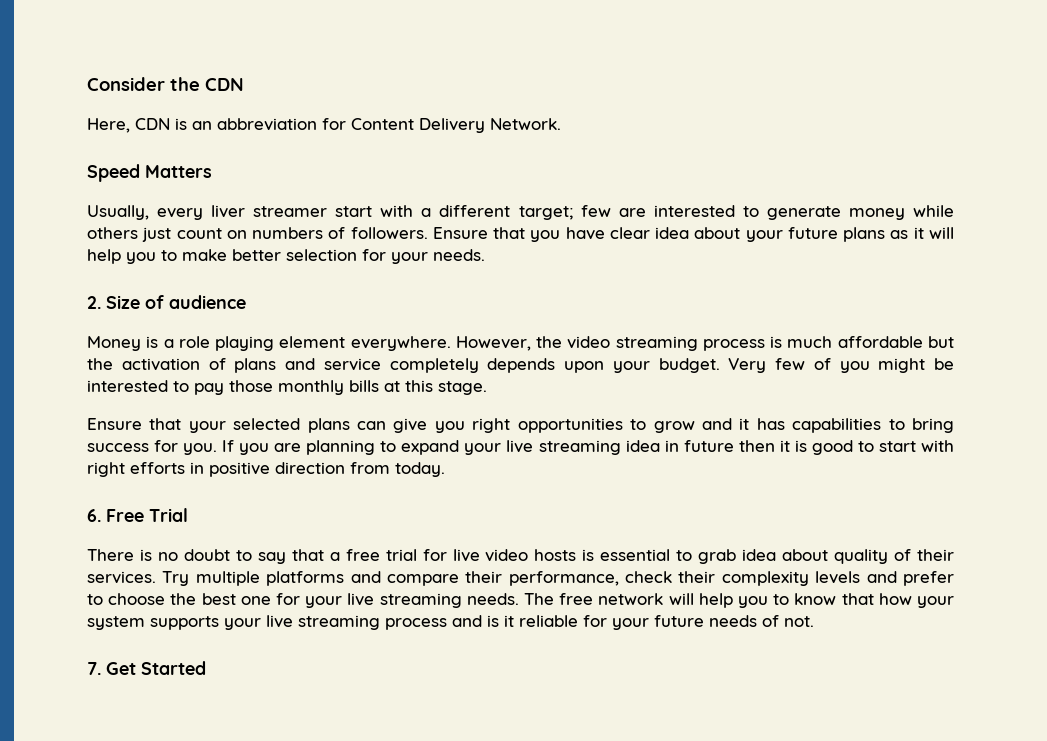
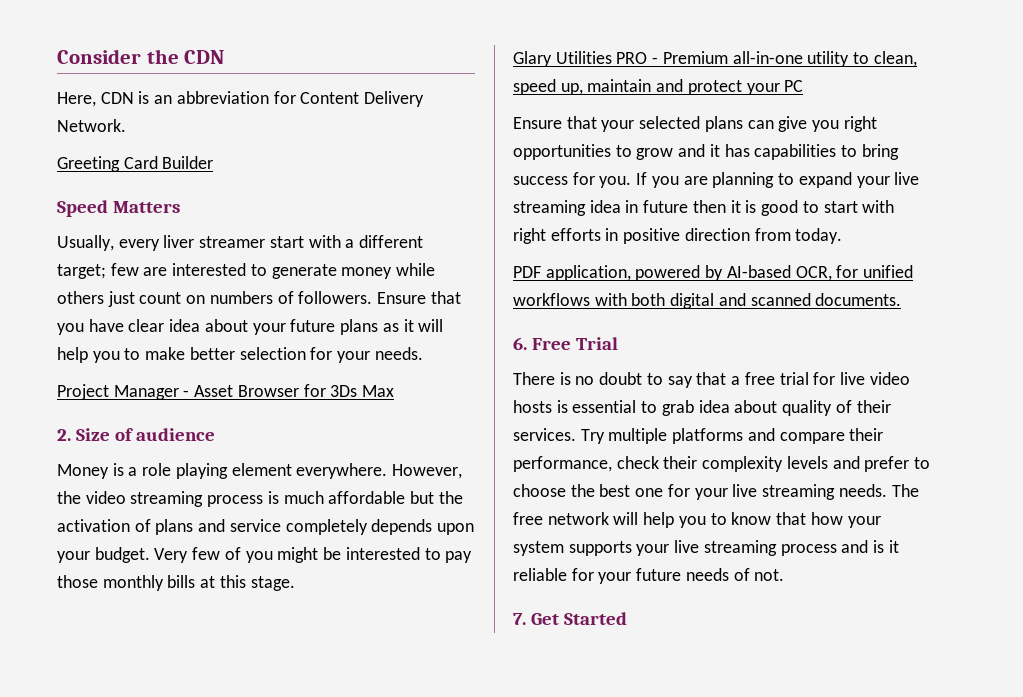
+ Greeting Card Builder
+ Project Manager - Asset Browser for 3Ds Max
+ Glary Utilities PRO - Premium all-in-one utility to clean, speed up, maintain and protect your PC
+ PDF application, powered by AI-based OCR, for unified workflows with both digital and scanned documents.

